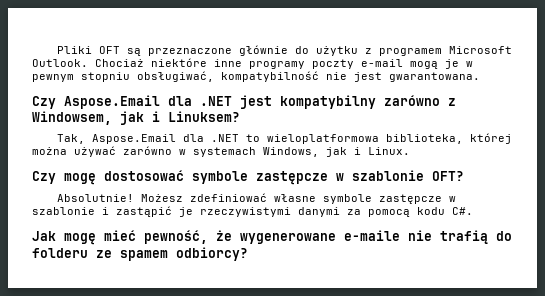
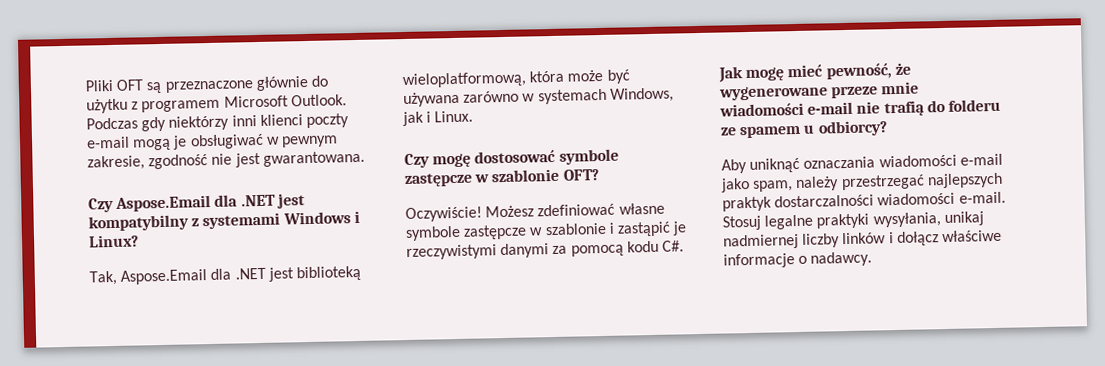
- Chociaż niektóre inne programy poczty e-mail mogą je w pewnym stopniu obsługiwać, kompatybilność nie jest gwarantowana.
+ Podczas gdy niektórzy inni klienci poczty e-mail mogą je obsługiwać w pewnym zakresie, zgodność nie jest gwarantowana.
- Czy Aspose.Email dla .NET jest kompatybilny zarówno z Windowsem, jak i Linuksem?
- Tak, Aspose.Email dla .NET to wieloplatformowa biblioteka, której można używać zarówno w systemach Windows, jak i Linux.
+ Czy Aspose.Email dla .NET jest kompatybilny z systemami Windows i Linux?
+ Tak, Aspose.Email dla .NET jest biblioteką wieloplatformową, która może być używana zarówno w systemach Windows, jak i Linux.
- Absolutnie!
+ Oczywiście!
- Jak mogę mieć pewność, że wygenerowane e-maile nie trafią do folderu ze spamem odbiorcy?
+ Jak mogę mieć pewność, że wygenerowane przeze mnie wiadomości e-mail nie trafią do folderu ze spamem u odbiorcy?
+ Aby uniknąć oznaczania wiadomości e-mail jako spam, należy przestrzegać najlepszych praktyk dostarczalności wiadomości e-mail. Stosuj legalne praktyki wysyłania, unikaj nadmiernej liczby linków i dołącz właściwe informacje o nadawcy.

